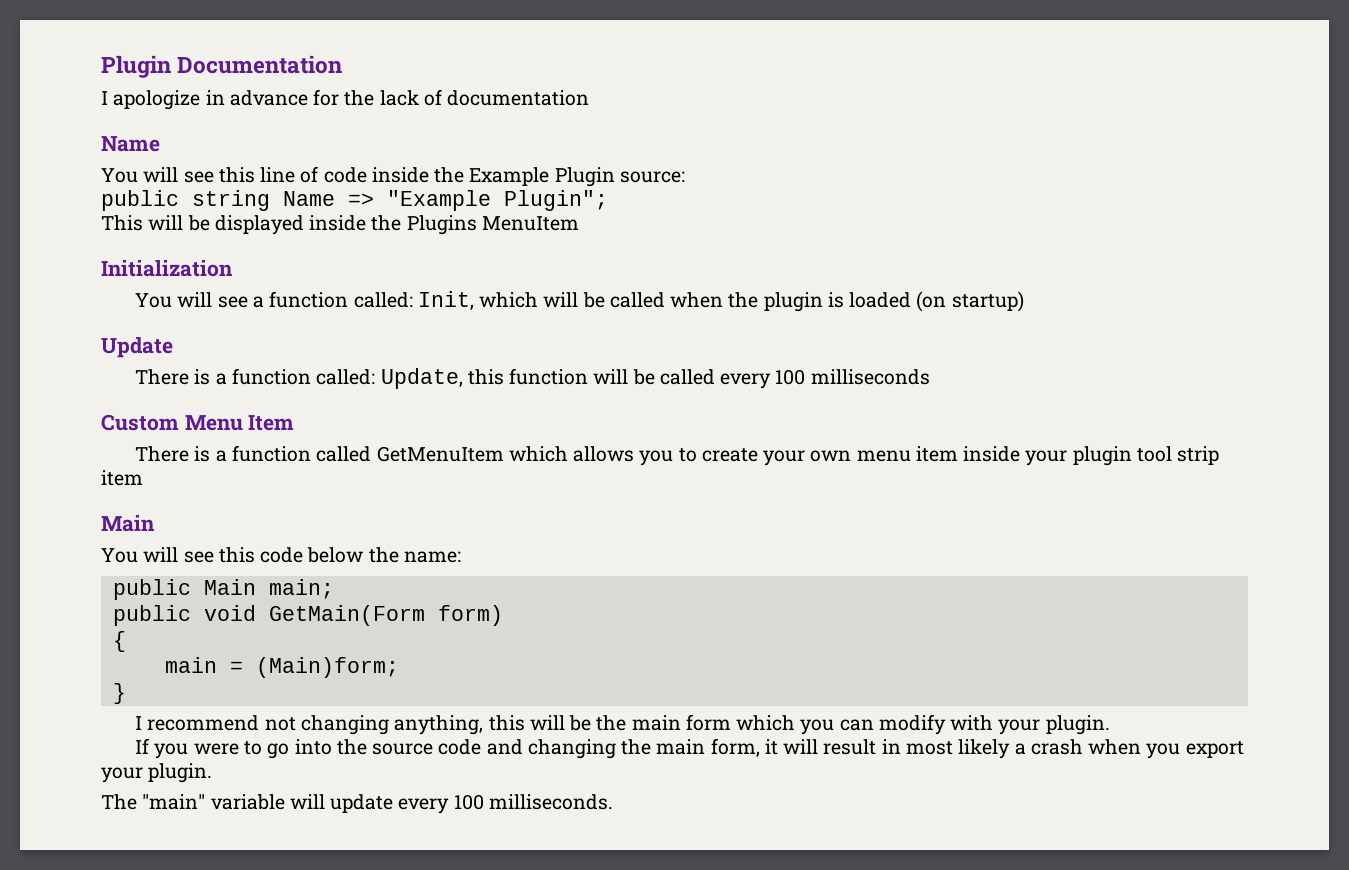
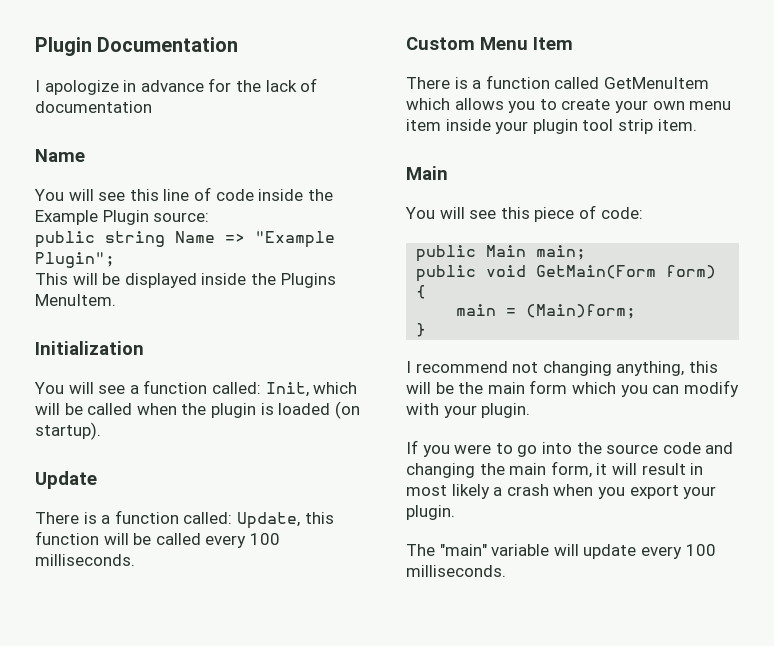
- This will be displayed inside the Plugins MenuItem
+ This will be displayed inside the Plugins MenuItem.
- You will see a function called: Init, which will be called when the plugin is loaded (on startup)
+ You will see a function called: Init, which will be called when the plugin is loaded (on startup).
- There is a function called: Update, this function will be called every 100 milliseconds
+ There is a function called: Update, this function will be called every 100 milliseconds.
- There is a function called GetMenuItem which allows you to create your own menu item inside your plugin tool strip item
+ There is a function called GetMenuItem which allows you to create your own menu item inside your plugin tool strip item.
- You will see this code below the name:
+ You will see this piece of code:

